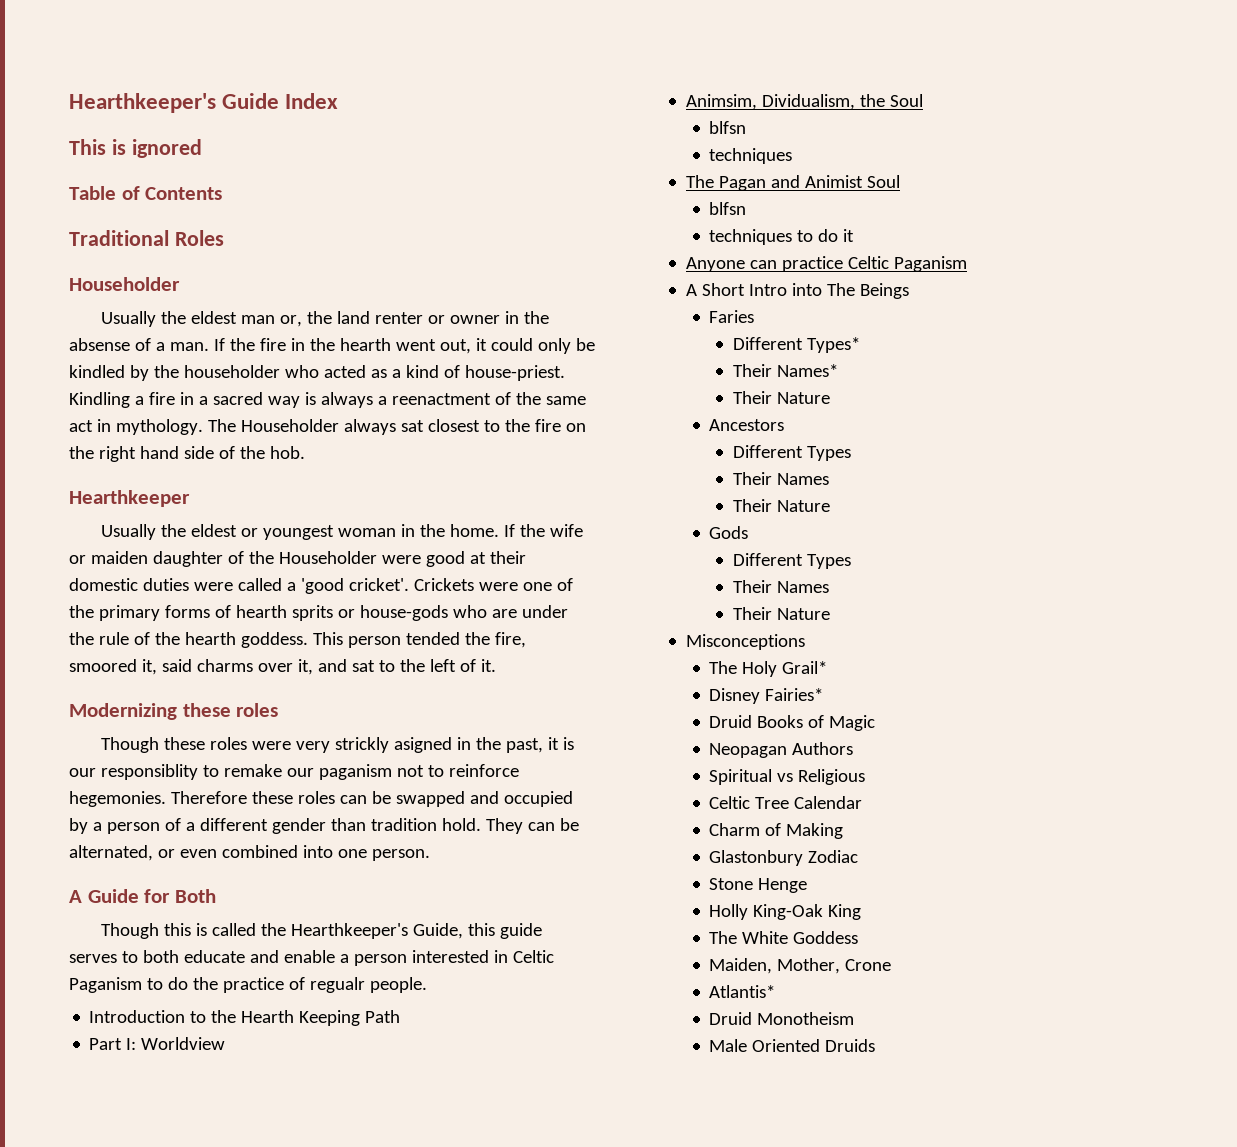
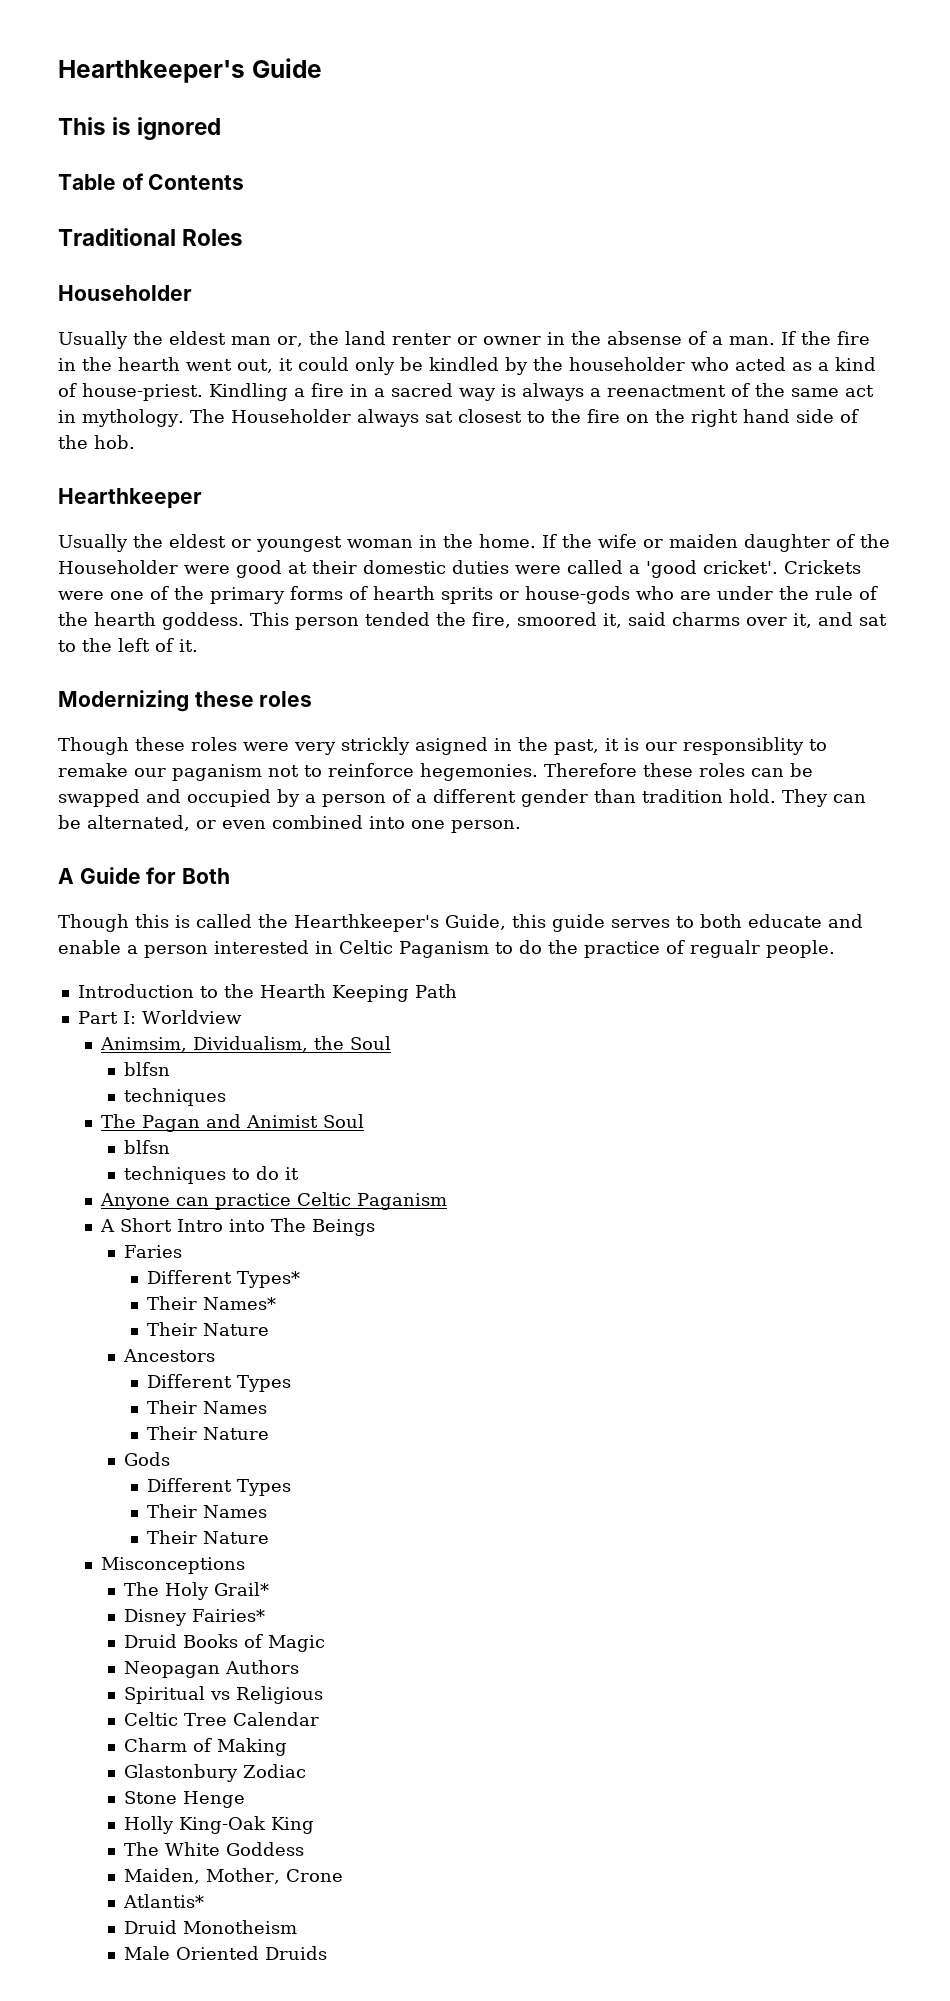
- Hearthkeeper's Guide Index
+ Hearthkeeper's Guide

